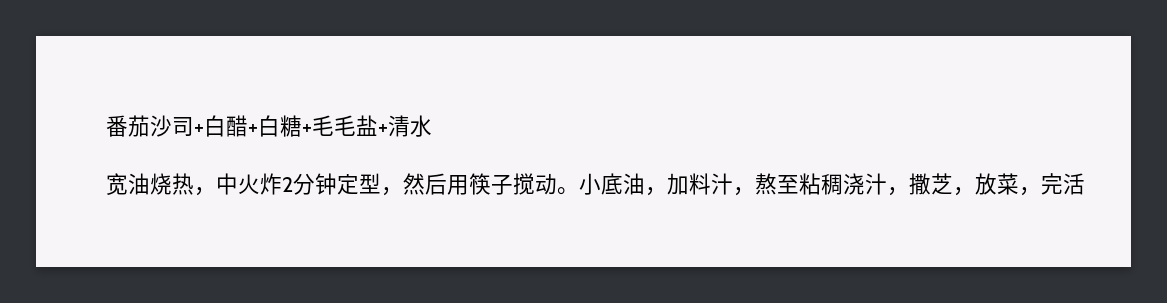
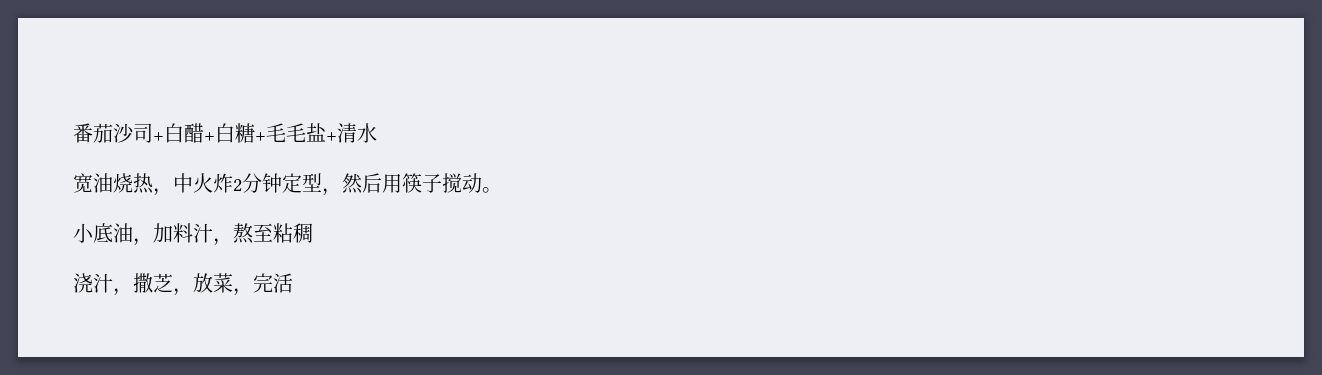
- 宽油烧热，中火炸2分钟定型，然后用筷子搅动。小底油，加料汁，熬至粘稠浇汁，撒芝，放菜，完活
+ 宽油烧热，中火炸2分钟定型，然后用筷子搅动。
+ 小底油，加料汁，熬至粘稠
+ 浇汁，撒芝，放菜，完活

